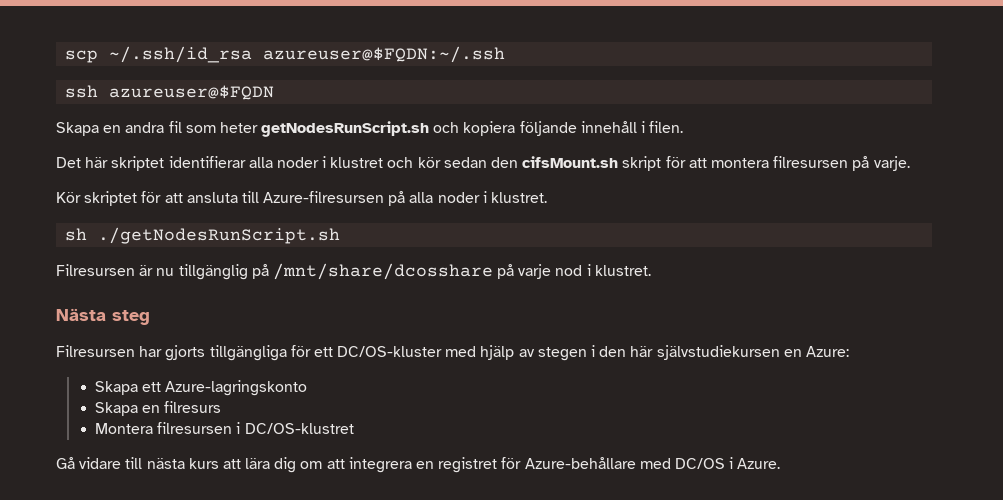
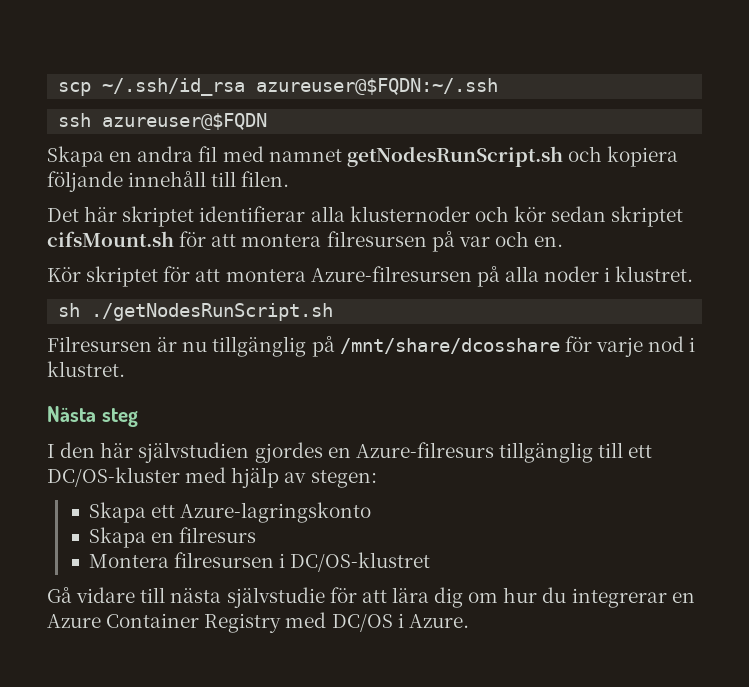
- Skapa en andra fil som heter getNodesRunScript.sh och kopiera följande innehåll i filen.
+ Skapa en andra fil med namnet getNodesRunScript.sh och kopiera följande innehåll till filen.
- Det här skriptet identifierar alla noder i klustret och kör sedan den cifsMount.sh skript för att montera filresursen på varje.
+ Det här skriptet identifierar alla klusternoder och kör sedan skriptet cifsMount.sh för att montera filresursen på var och en.
- Kör skriptet för att ansluta till Azure-filresursen på alla noder i klustret.
+ Kör skriptet för att montera Azure-filresursen på alla noder i klustret.
- Filresursen är nu tillgänglig på /mnt/share/dcosshare på varje nod i klustret.
+ Filresursen är nu tillgänglig på /mnt/share/dcosshare för varje nod i klustret.
- Filresursen har gjorts tillgängliga för ett DC/OS-kluster med hjälp av stegen i den här självstudiekursen en Azure:
+ I den här självstudien gjordes en Azure-filresurs tillgänglig till ett DC/OS-kluster med hjälp av stegen:
- Gå vidare till nästa kurs att lära dig om att integrera en registret för Azure-behållare med DC/OS i Azure.
+ Gå vidare till nästa självstudie för att lära dig om hur du integrerar en Azure Container Registry med DC/OS i Azure.

